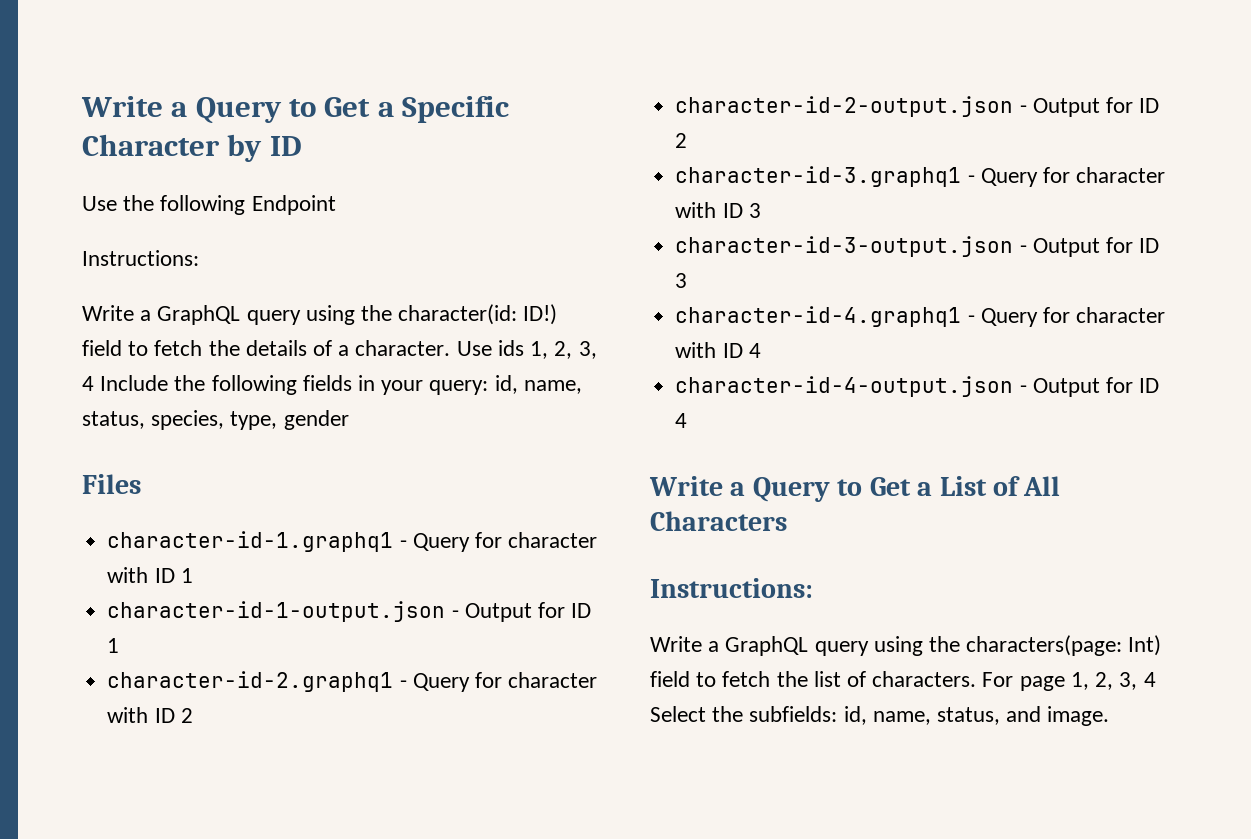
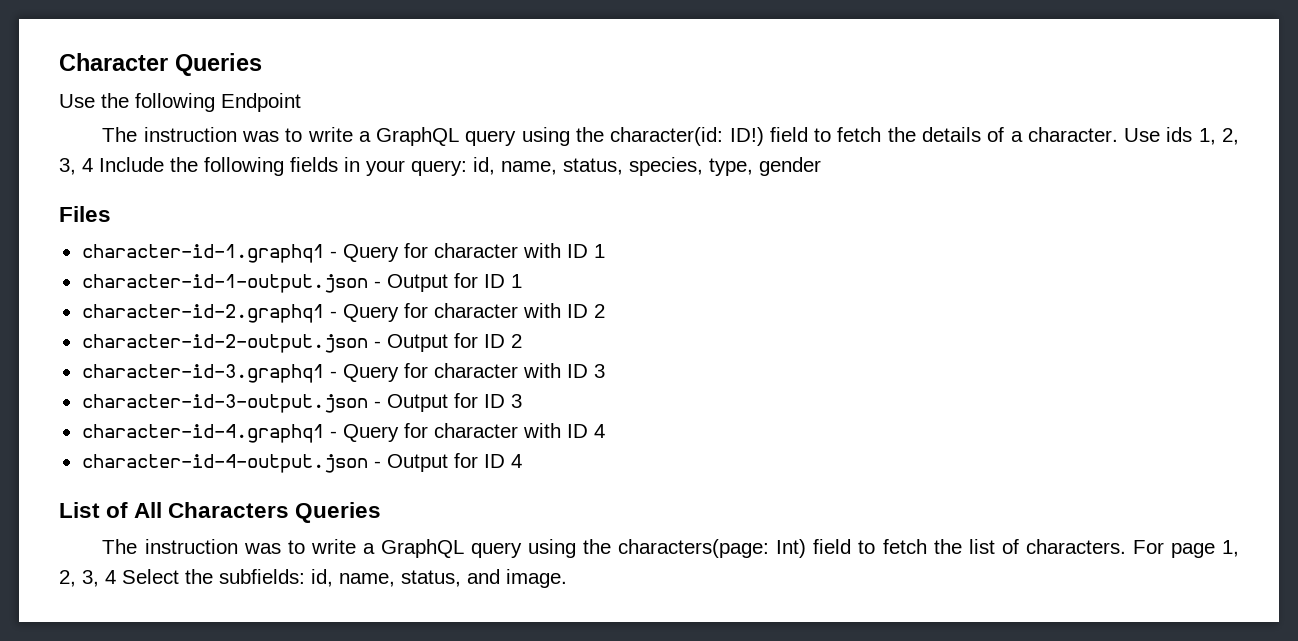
- Write a Query to Get a Specific Character by ID
+ Character Queries
  Use the following Endpoint
- Instructions:
- Write a GraphQL query using the character(id: ID!) field to fetch the details of a character.
+ The instruction was to write a GraphQL query using the character(id: ID!) field to fetch the details of a character.
- Write a Query to Get a List of All Characters
- Instructions:
- Write a GraphQL query using the characters(page: Int) field to fetch the list of characters.
+ List of All Characters Queries
+ The instruction was to write a GraphQL query using the characters(page: Int) field to fetch the list of characters.

